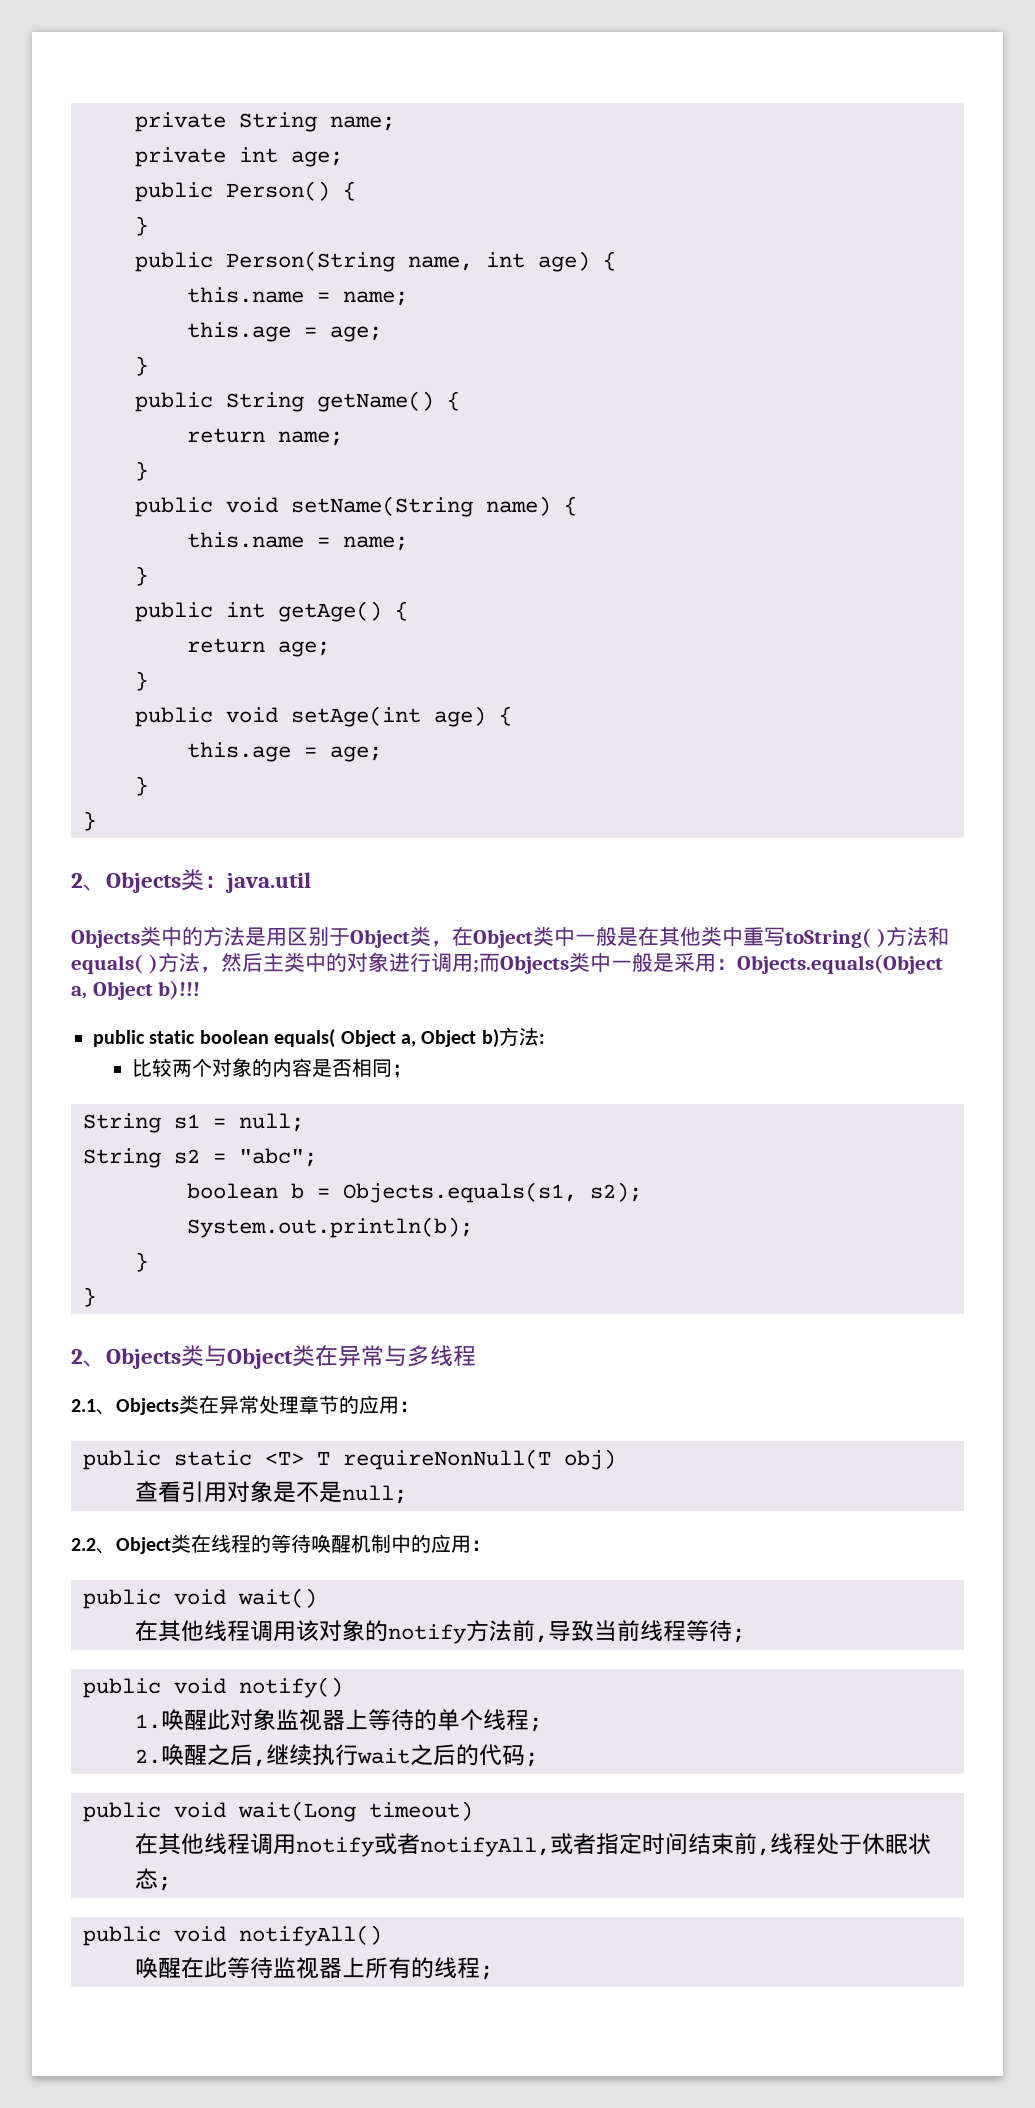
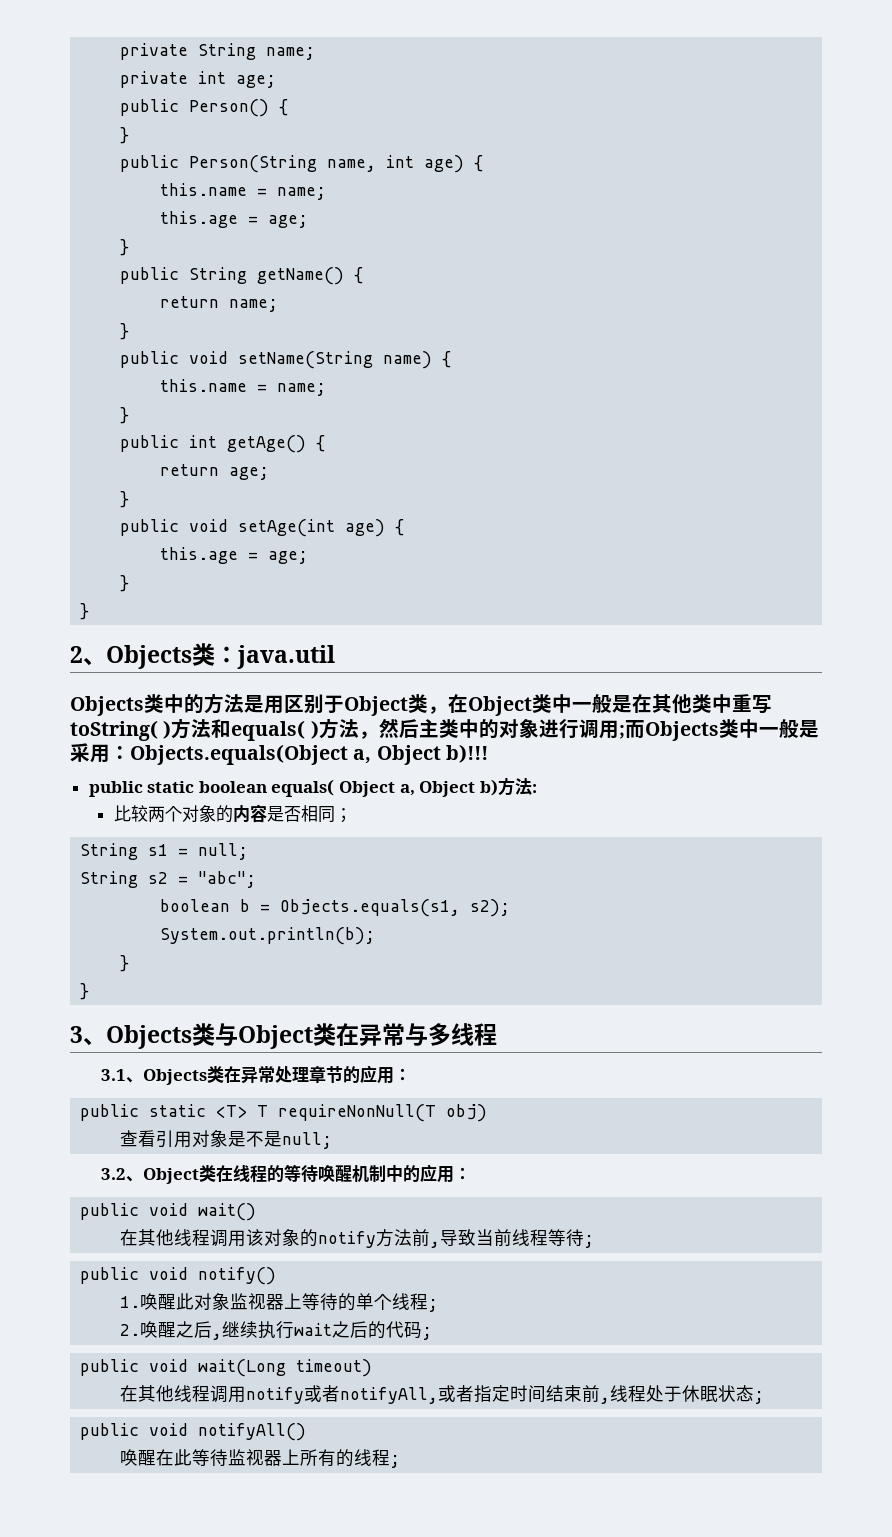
- 2、Objects类与Object类在异常与多线程
+ 3、Objects类与Object类在异常与多线程
- 2.1、Objects类在异常处理章节的应用：
+ 3.1、Objects类在异常处理章节的应用：
- 2.2、Object类在线程的等待唤醒机制中的应用：
+ 3.2、Object类在线程的等待唤醒机制中的应用：

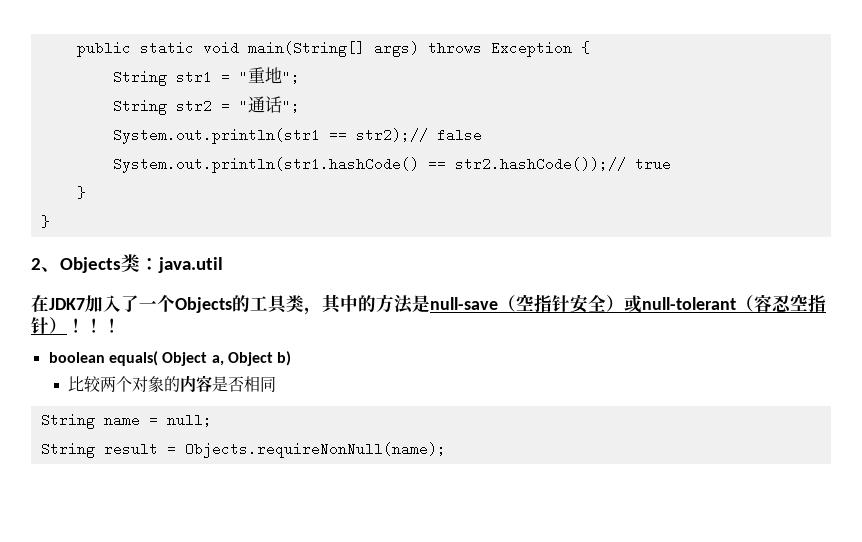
- private String name;
- private int age;
- public Person() {
- }
- public Person(String name, int age) {
- this.name = name;
- this.age = age;
- }
- public String getName() {
- return name;
- }
- public void setName(String name) {
- this.name = name;
- }
- public int getAge() {
- return age;
- }
- public void setAge(int age) {
- this.age = age;
+ public static void main(String[] args) throws Exception {
+ String str1 = "重地";
+ String str2 = "通话";
+ System.out.println(str1 == str2);// false
+ System.out.println(str1.hashCode() == str2.hashCode());// true
- Objects类中的方法是用区别于Object类，在Object类中一般是在其他类中重写toString( )方法和equals( )方法，然后主类中的对象进行调用;而Objects类中一般是采用：Objects.equals(Object a, Object b)!!!
- public static boolean equals( Object a, Object b)方法:
+ 在JDK7加入了一个Objects的工具类，其中的方法是null-save（空指针安全）或null-tolerant（容忍空指针）！！！
+ boolean equals( Object a, Object b)
- 比较两个对象的内容是否相同；
- String s1 = null;
+ 比较两个对象的内容是否相同
+ String name = null;
- String s2 = "abc";
- boolean b = Objects.equals(s1, s2);
- System.out.println(b);
- }
- }
- 3、Objects类与Object类在异常与多线程
- 3.1、Objects类在异常处理章节的应用：
- public static <T> T requireNonNull(T obj)
- 查看引用对象是不是null;
- 3.2、Object类在线程的等待唤醒机制中的应用：
- public void wait()
- 在其他线程调用该对象的notify方法前,导致当前线程等待;
- public void notify()
- 1.唤醒此对象监视器上等待的单个线程;
- 2.唤醒之后,继续执行wait之后的代码;
- public void wait(Long timeout)
- 在其他线程调用notify或者notifyAll,或者指定时间结束前,线程处于休眠状态;
- public void notifyAll()
- 唤醒在此等待监视器上所有的线程;
+ String result = Objects.requireNonNull(name);

